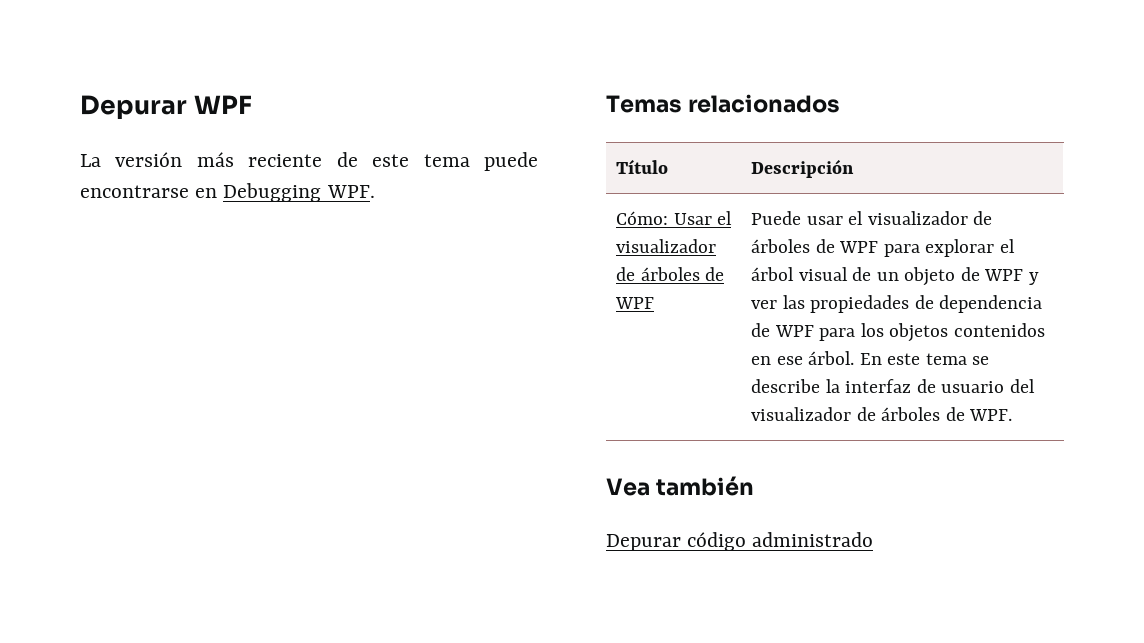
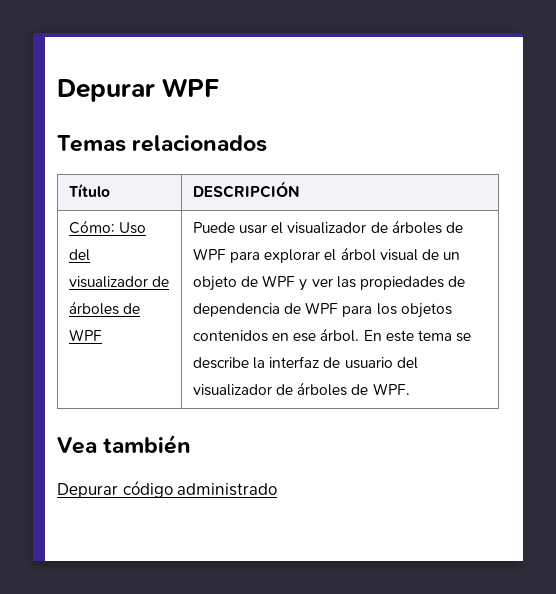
- La versión más reciente de este tema puede encontrarse en Debugging WPF.
- Título | Descripción
+ Título | DESCRIPCIÓN
- Cómo: Usar el visualizador de árboles de WPF
+ Cómo: Uso del visualizador de árboles de WPF

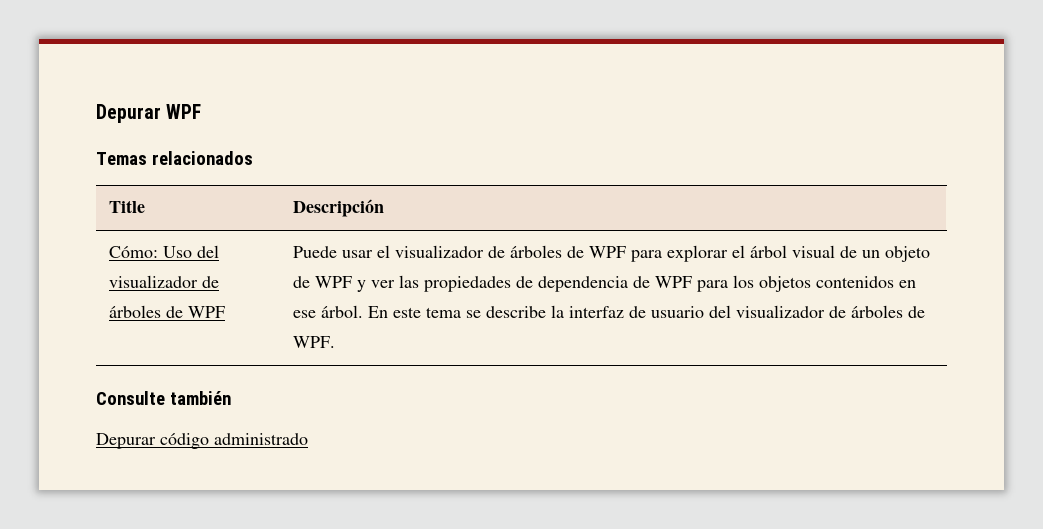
- Título | DESCRIPCIÓN
+ Title | Descripción
- Vea también
+ Consulte también

